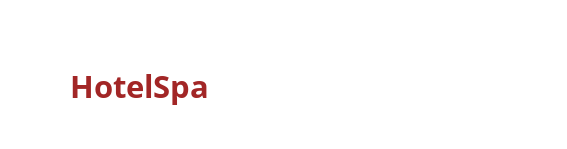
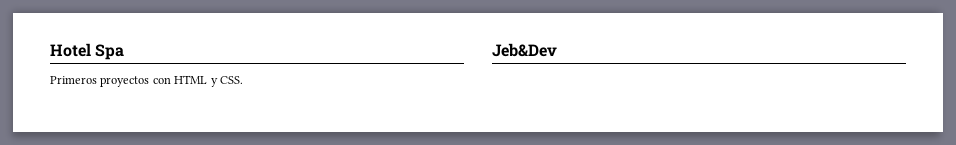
- HotelSpa
+ Hotel Spa
+ Primeros proyectos con HTML y CSS.
+ Jeb&Dev

